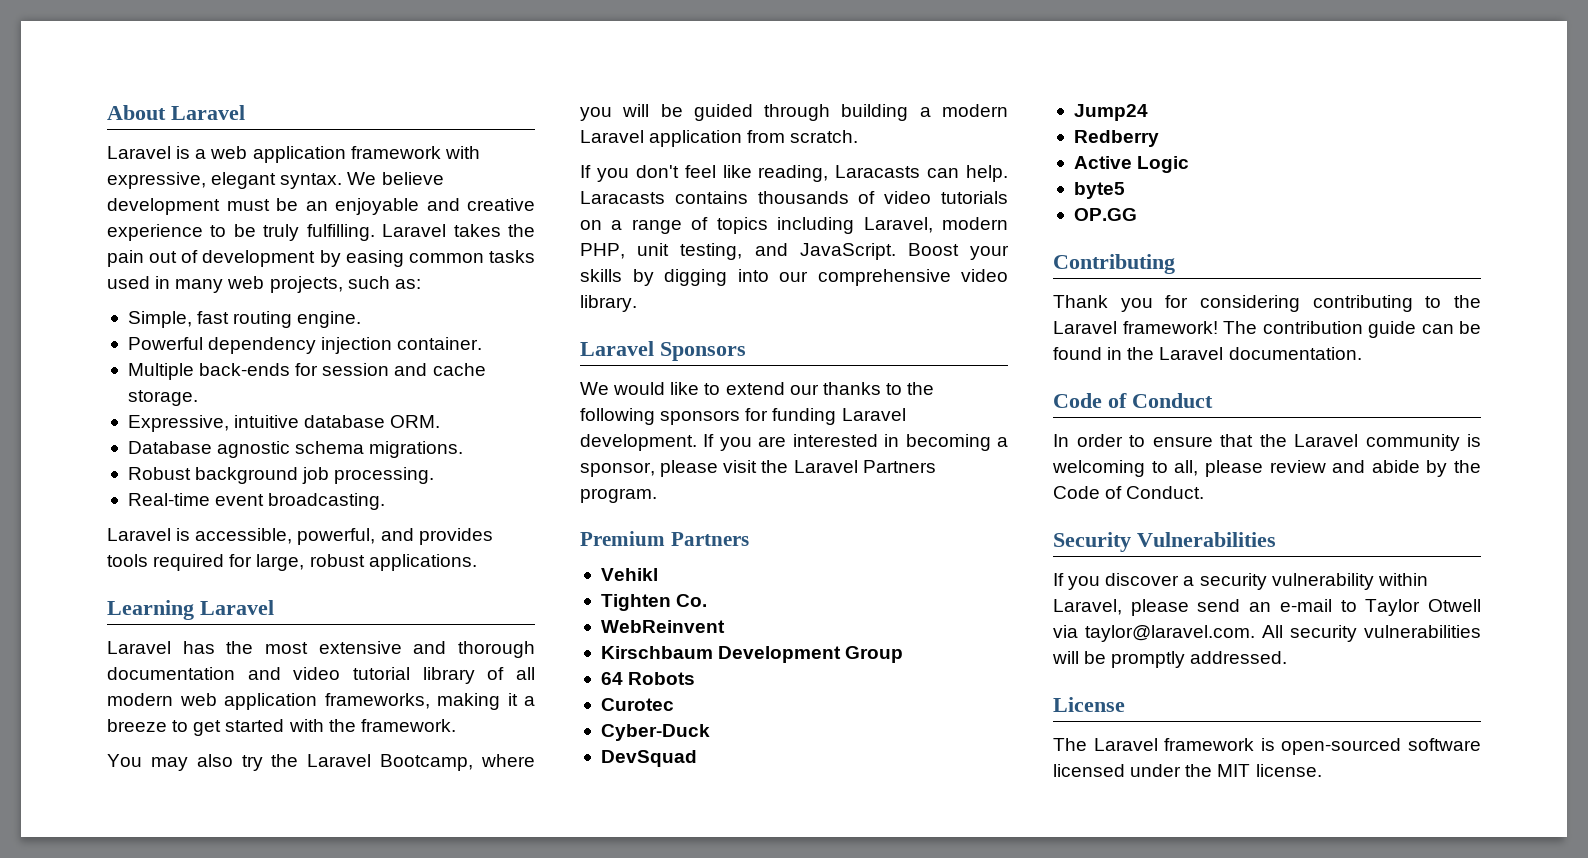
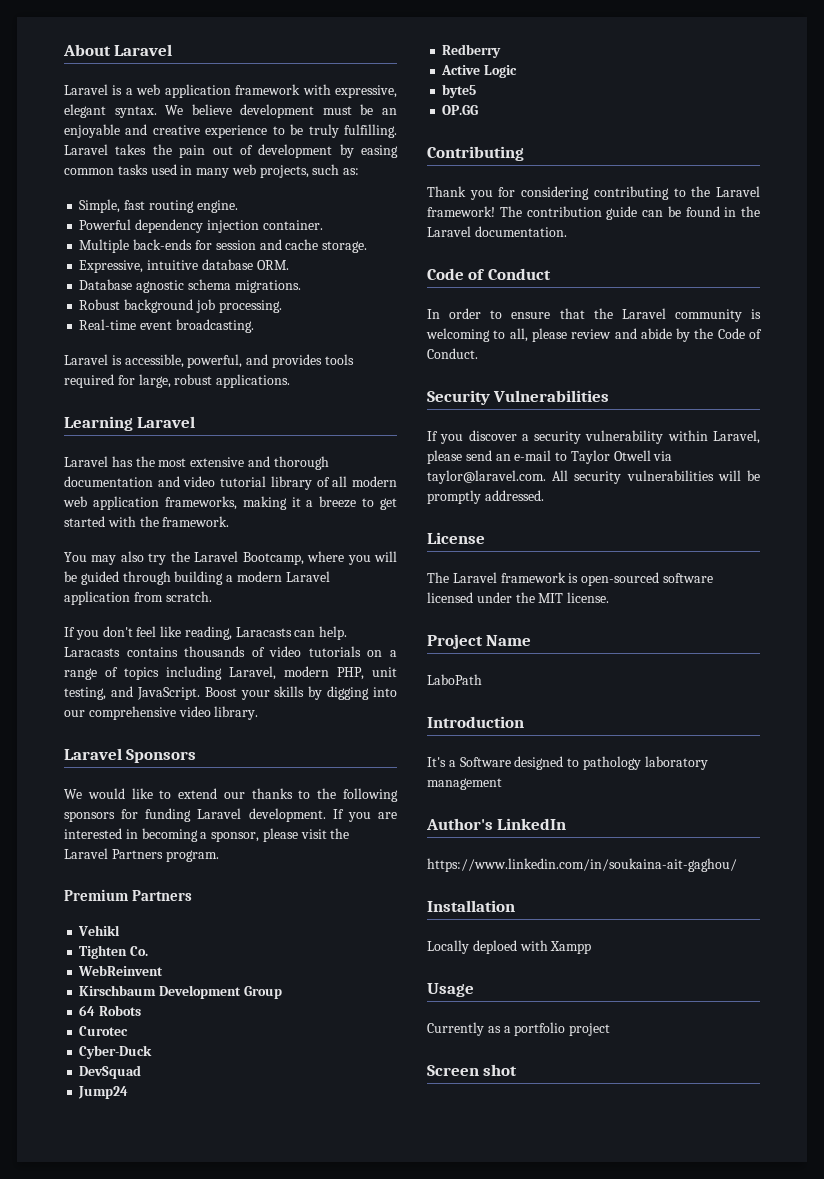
+ Project Name
+ LaboPath
+ Introduction
+ It's a Software designed to pathology laboratory management
+ Author's LinkedIn
+ https://www.linkedin.com/in/soukaina-ait-gaghou/
+ Installation
+ Locally deploed with Xampp
+ Usage
+ Currently as a portfolio project
+ Screen shot

